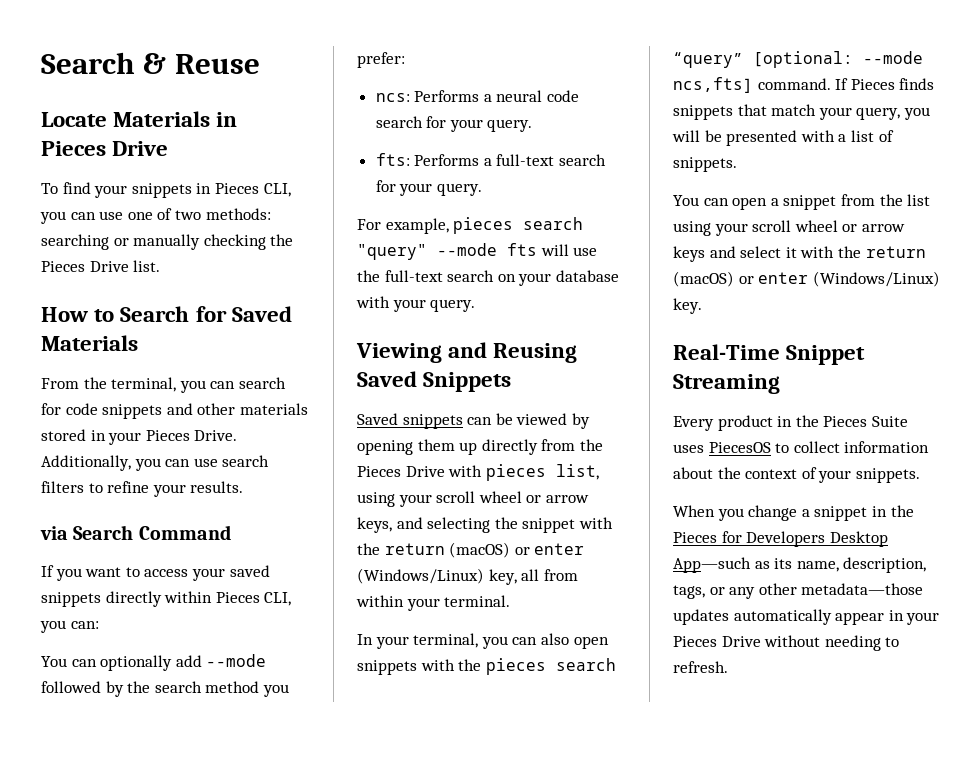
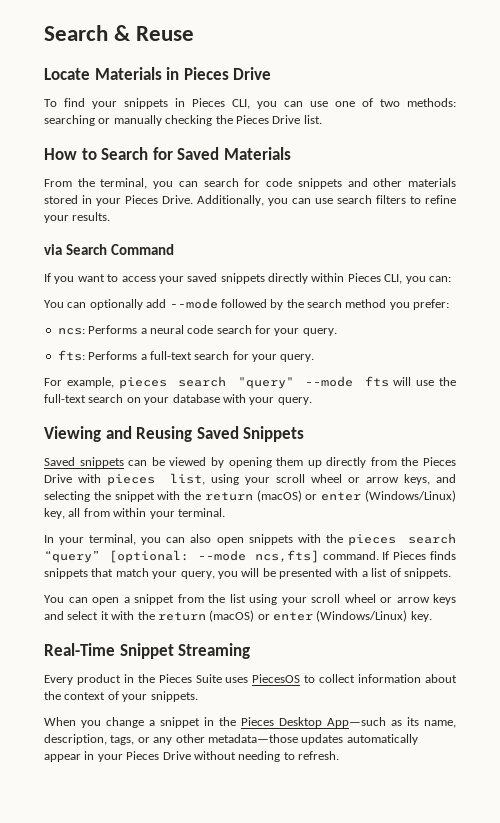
- When you change a snippet in the Pieces for Developers Desktop App—such as its name, description, tags, or any other metadata—those updates automatically appear in your Pieces Drive without needing to refresh.
+ When you change a snippet in the Pieces Desktop App—such as its name, description, tags, or any other metadata—those updates automatically appear in your Pieces Drive without needing to refresh.

